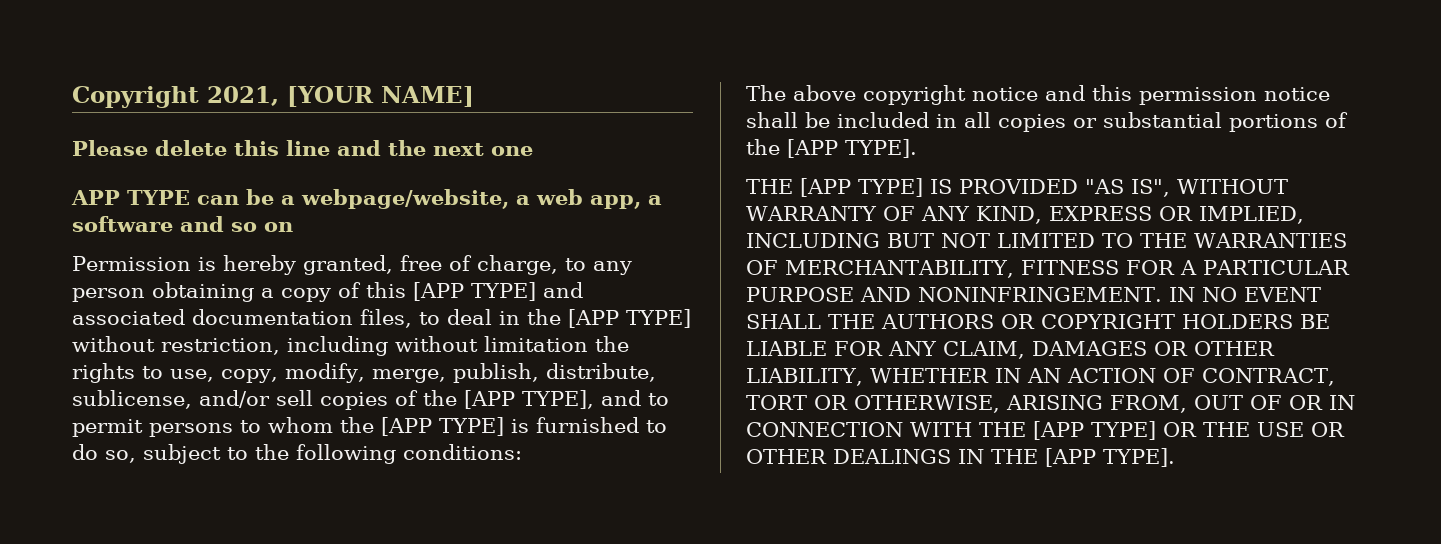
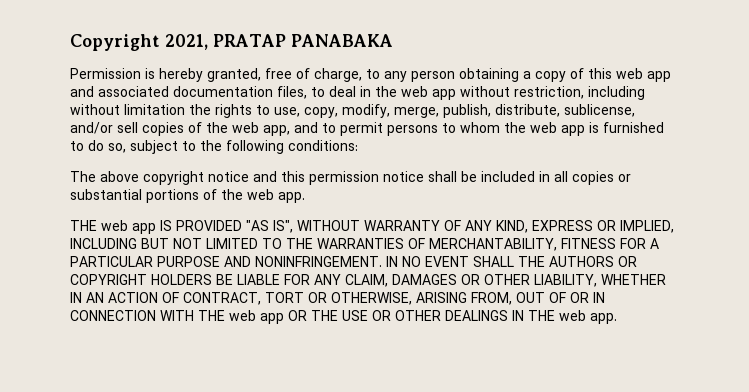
- Copyright 2021, [YOUR NAME]
- Please delete this line and the next one
- APP TYPE can be a webpage/website, a web app, a software and so on
+ Copyright 2021, PRATAP PANABAKA
- Permission is hereby granted, free of charge, to any person obtaining a copy of this [APP TYPE] and associated documentation files, to deal in the [APP TYPE] without restriction, including without limitation the rights to use, copy, modify, merge, publish, distribute, sublicense, and/or sell copies of the [APP TYPE], and to permit persons to whom the [APP TYPE] is furnished to do so, subject to the following conditions:
+ Permission is hereby granted, free of charge, to any person obtaining a copy of this web app and associated documentation files, to deal in the web app without restriction, including without limitation the rights to use, copy, modify, merge, publish, distribute, sublicense, and/or sell copies of the web app, and to permit persons to whom the web app is furnished to do so, subject to the following conditions:
- The above copyright notice and this permission notice shall be included in all copies or substantial portions of the [APP TYPE].
- THE [APP TYPE] IS PROVIDED "AS IS", WITHOUT WARRANTY OF ANY KIND, EXPRESS OR IMPLIED, INCLUDING BUT NOT LIMITED TO THE WARRANTIES OF MERCHANTABILITY, FITNESS FOR A PARTICULAR PURPOSE AND NONINFRINGEMENT.
+ The above copyright notice and this permission notice shall be included in all copies or substantial portions of the web app.
+ THE web app IS PROVIDED "AS IS", WITHOUT WARRANTY OF ANY KIND, EXPRESS OR IMPLIED, INCLUDING BUT NOT LIMITED TO THE WARRANTIES OF MERCHANTABILITY, FITNESS FOR A PARTICULAR PURPOSE AND NONINFRINGEMENT.
- IN NO EVENT SHALL THE AUTHORS OR COPYRIGHT HOLDERS BE LIABLE FOR ANY CLAIM, DAMAGES OR OTHER LIABILITY, WHETHER IN AN ACTION OF CONTRACT, TORT OR OTHERWISE, ARISING FROM, OUT OF OR IN CONNECTION WITH THE [APP TYPE] OR THE USE OR OTHER DEALINGS IN THE [APP TYPE].
+ IN NO EVENT SHALL THE AUTHORS OR COPYRIGHT HOLDERS BE LIABLE FOR ANY CLAIM, DAMAGES OR OTHER LIABILITY, WHETHER IN AN ACTION OF CONTRACT, TORT OR OTHERWISE, ARISING FROM, OUT OF OR IN CONNECTION WITH THE web app OR THE USE OR OTHER DEALINGS IN THE web app.

